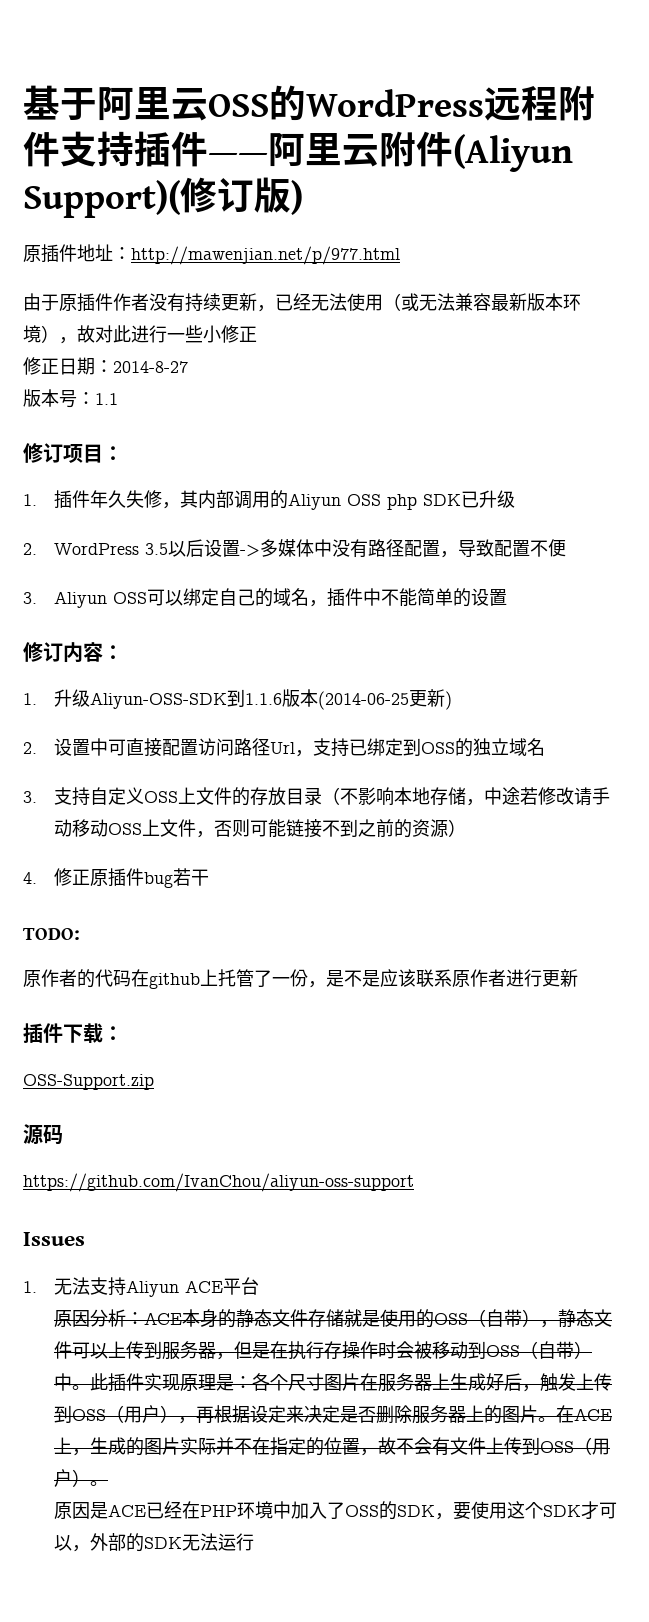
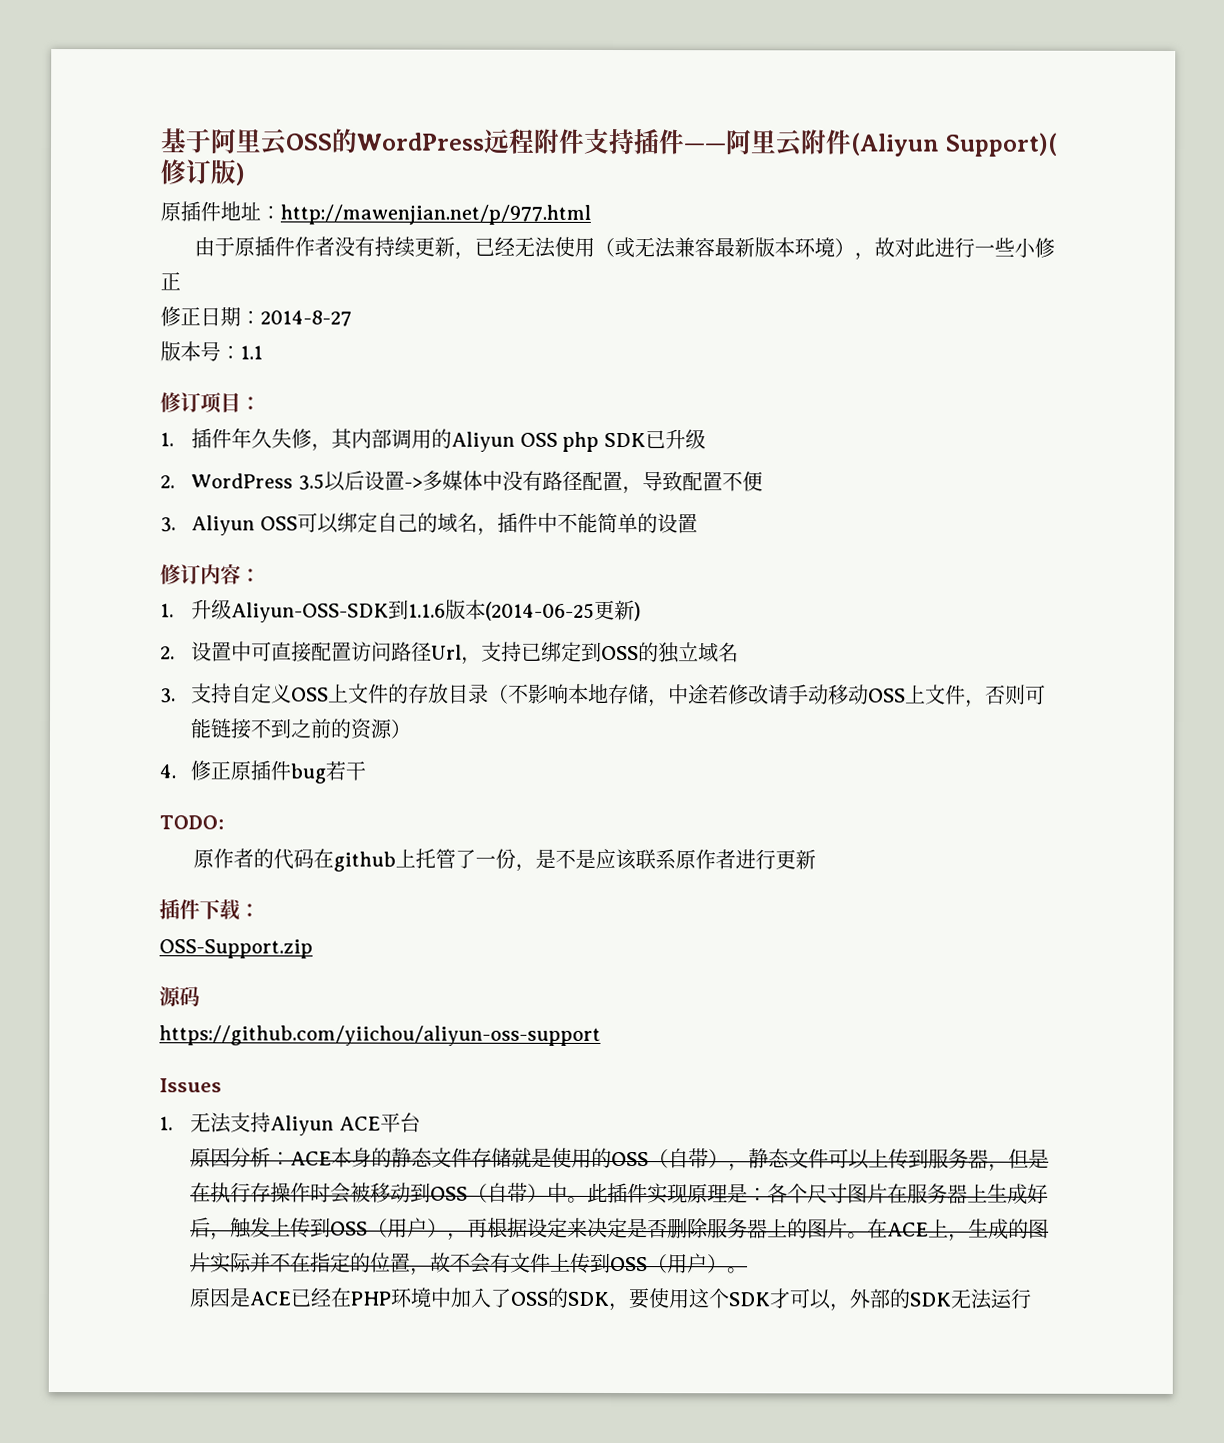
- https://github.com/IvanChou/aliyun-oss-support
+ https://github.com/yiichou/aliyun-oss-support

